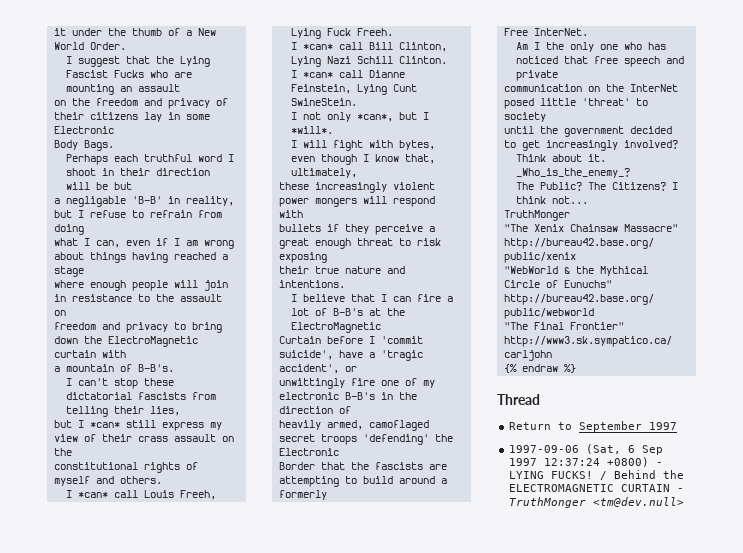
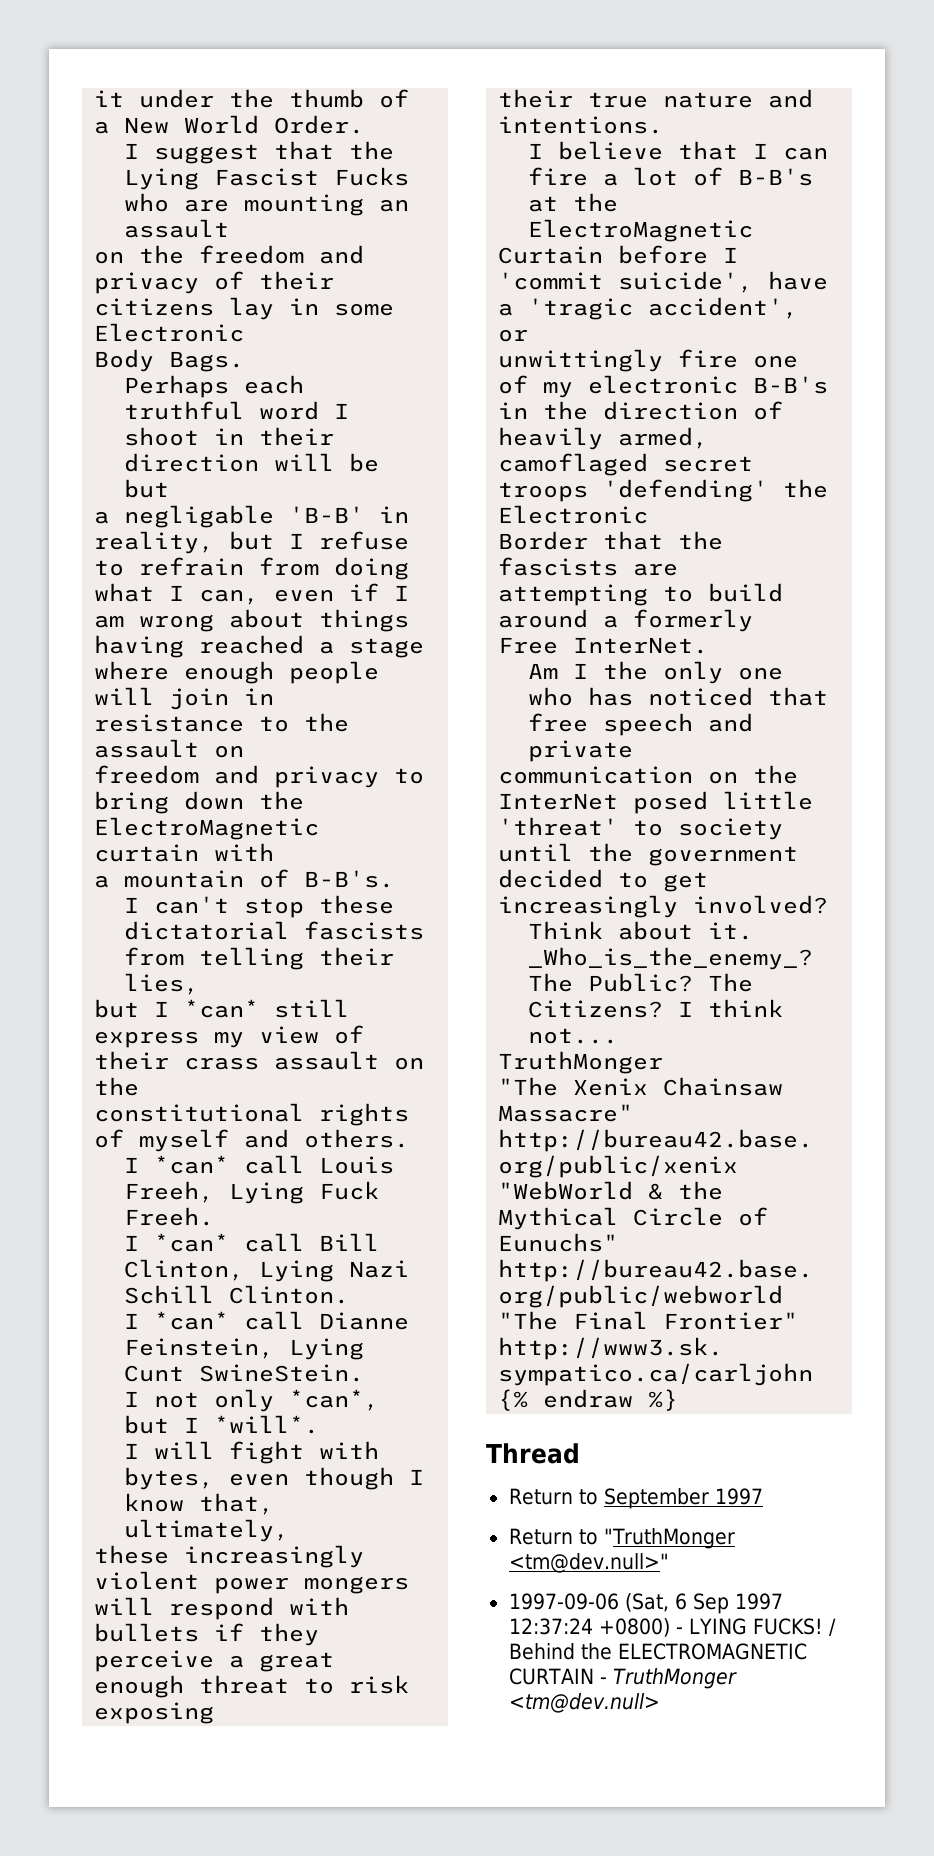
+ Return to "TruthMonger <tm@dev.null>"

